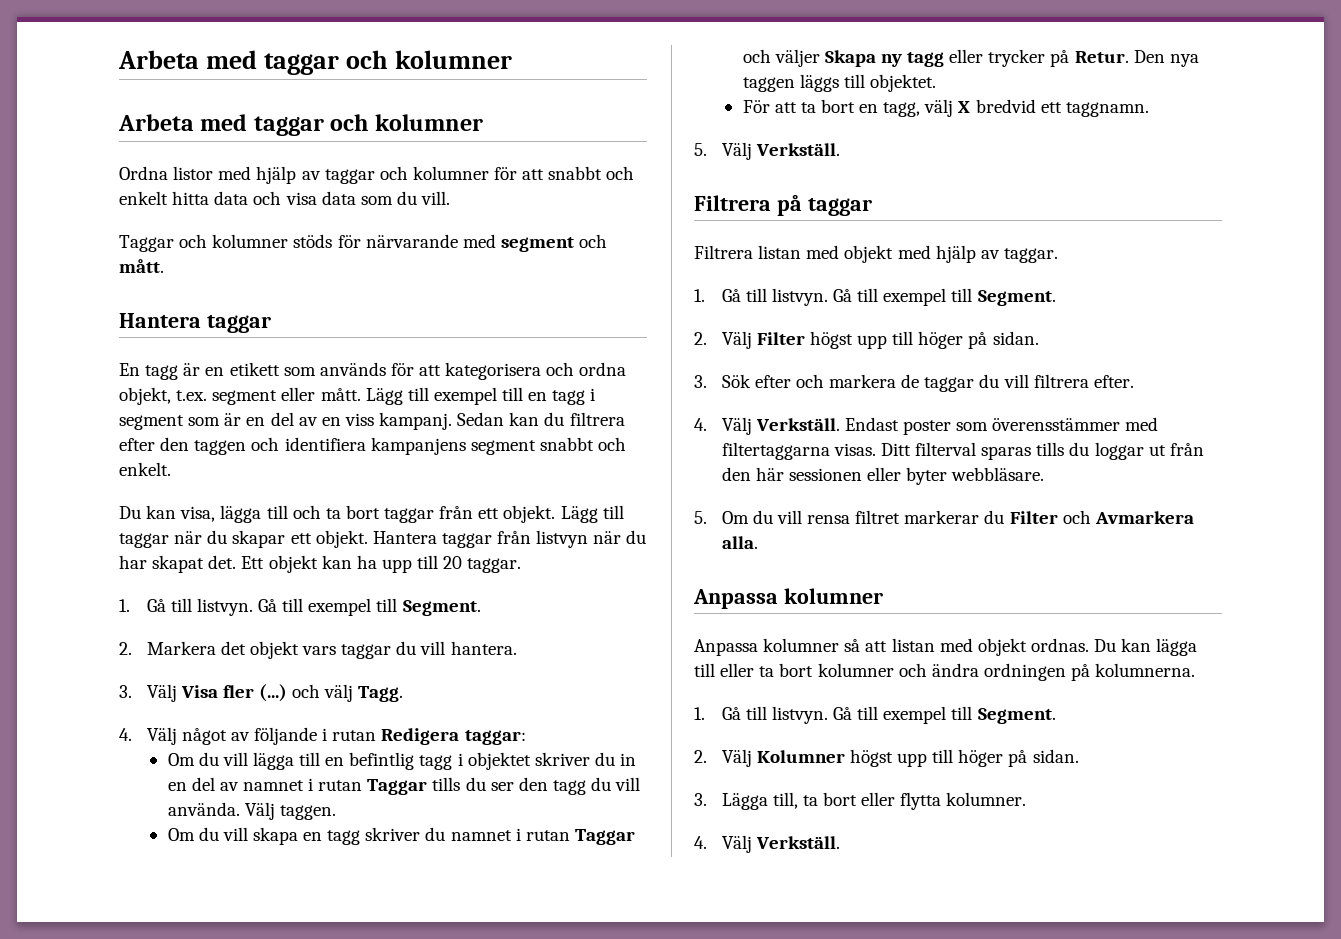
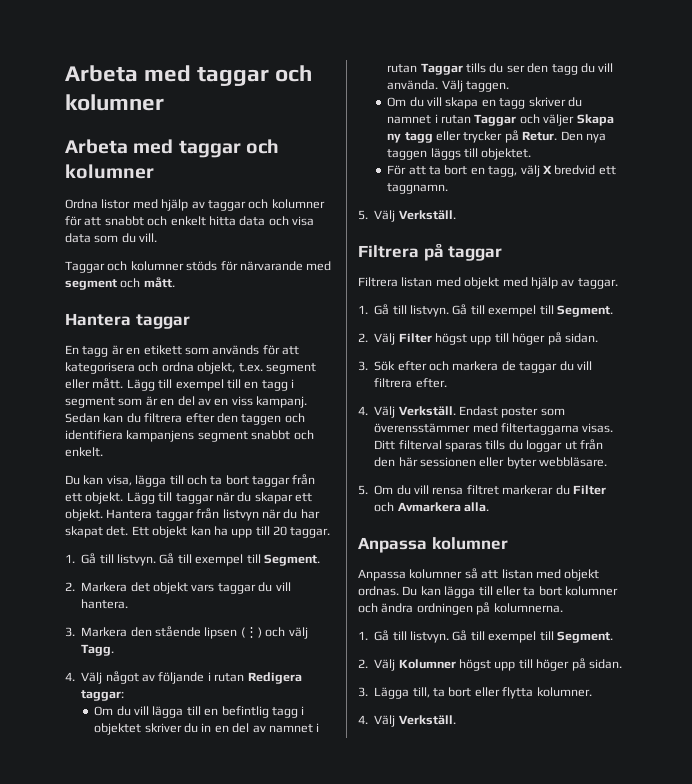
- 3. Välj Visa fler (...) och välj Tagg.
+ 3. Markera den stående lipsen (⋮) och välj Tagg.

